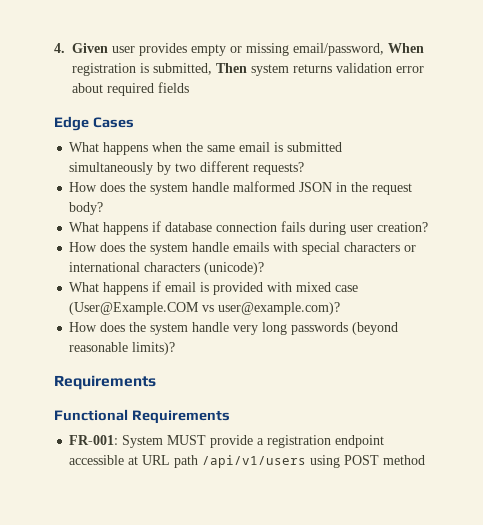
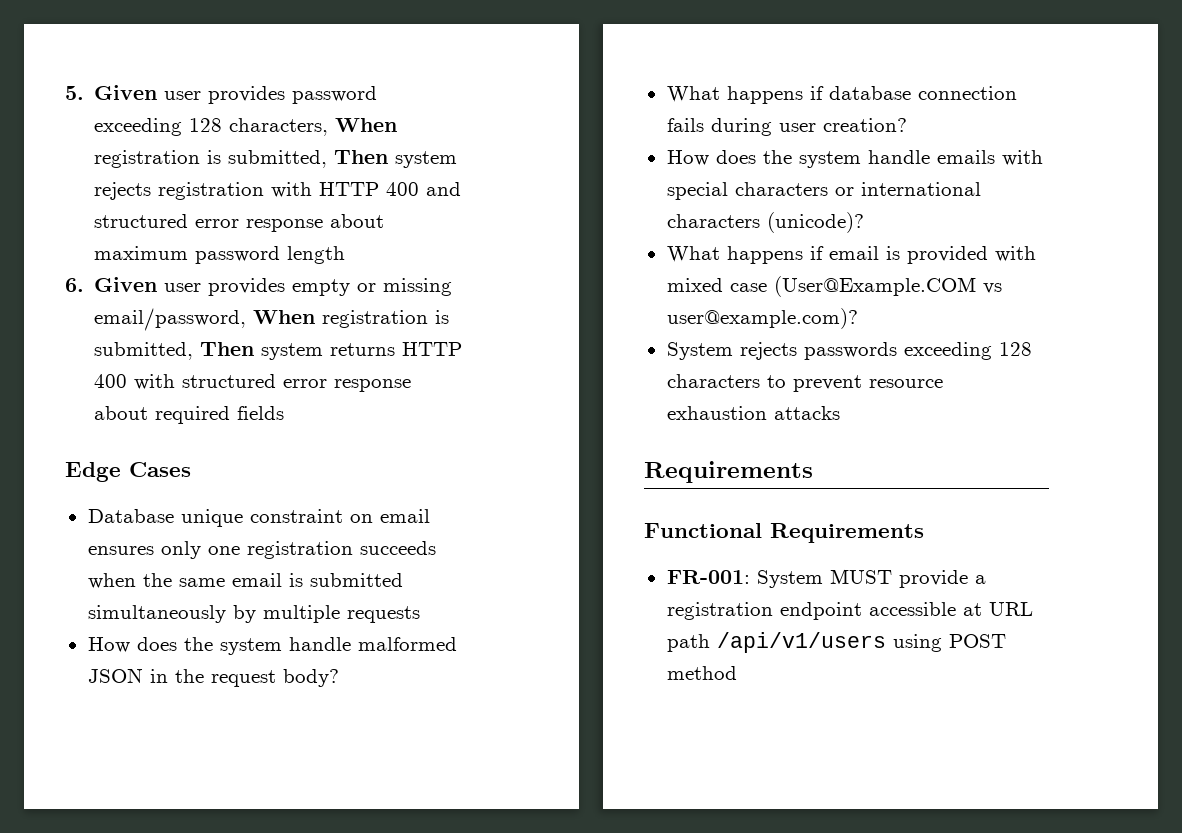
- 4. Given user provides empty or missing email/password, When registration is submitted, Then system returns validation error about required fields
+ 5. Given user provides password exceeding 128 characters, When registration is submitted, Then system rejects registration with HTTP 400 and structured error response about maximum password length
+ 6. Given user provides empty or missing email/password, When registration is submitted, Then system returns HTTP 400 with structured error response about required fields
- What happens when the same email is submitted simultaneously by two different requests?
+ Database unique constraint on email ensures only one registration succeeds when the same email is submitted simultaneously by multiple requests
- How does the system handle very long passwords (beyond reasonable limits)?
+ System rejects passwords exceeding 128 characters to prevent resource exhaustion attacks

